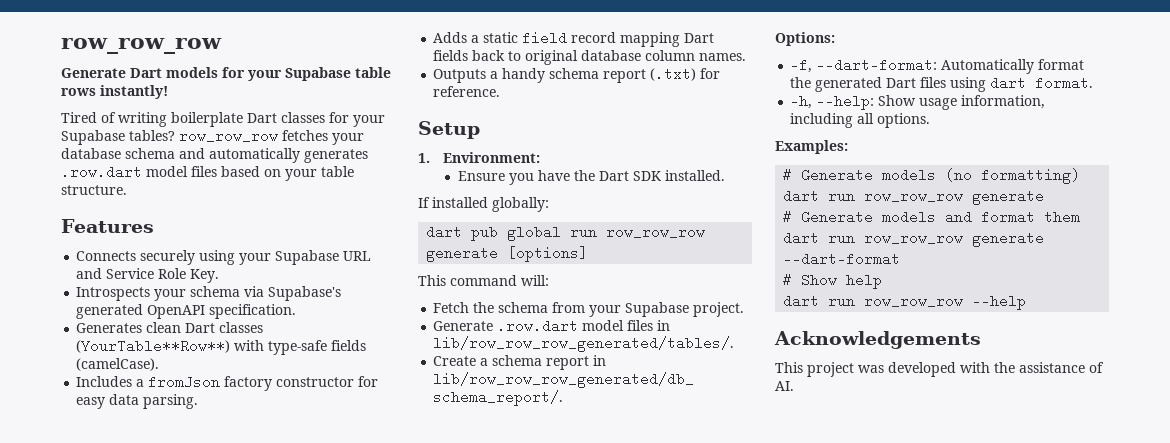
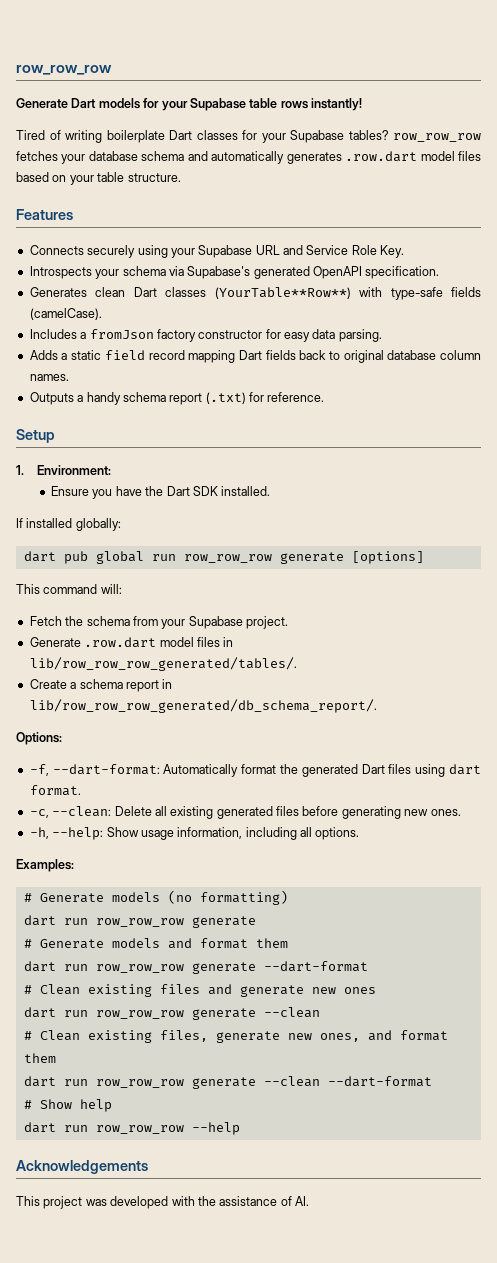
+ -c, --clean: Delete all existing generated files before generating new ones.
+ # Clean existing files and generate new ones
+ dart run row_row_row generate --clean
+ # Clean existing files, generate new ones, and format them
+ dart run row_row_row generate --clean --dart-format

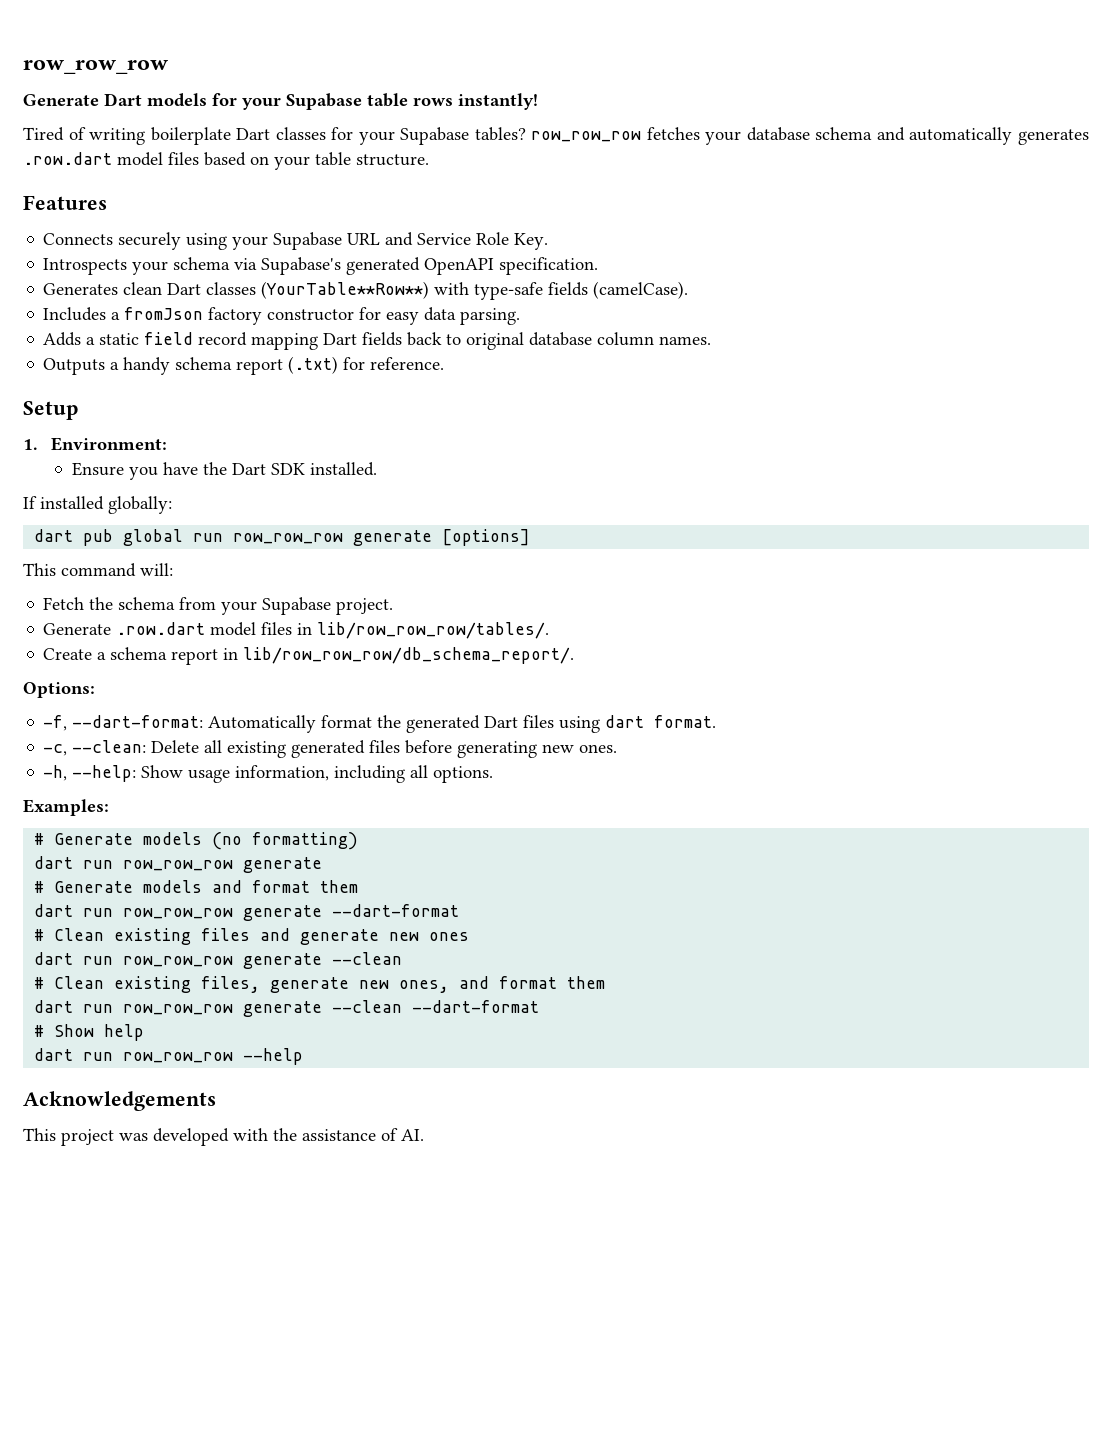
- Generate .row.dart model files in lib/row_row_row_generated/tables/.
+ Generate .row.dart model files in lib/row_row_row/tables/.
- Create a schema report in lib/row_row_row_generated/db_schema_report/.
+ Create a schema report in lib/row_row_row/db_schema_report/.

